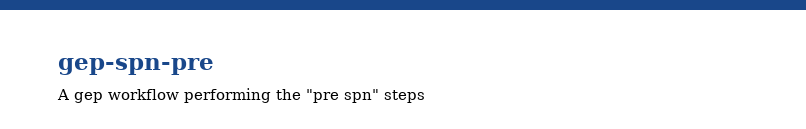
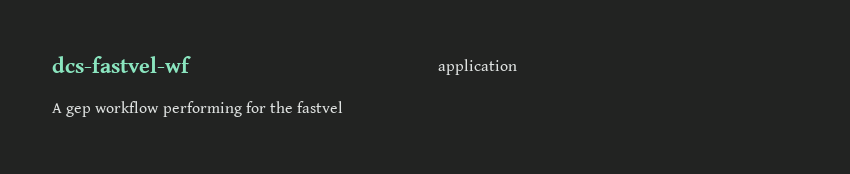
- gep-spn-pre
+ dcs-fastvel-wf
- A gep workflow performing the "pre spn" steps
+ A gep workflow performing for the fastvel application

